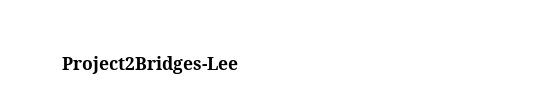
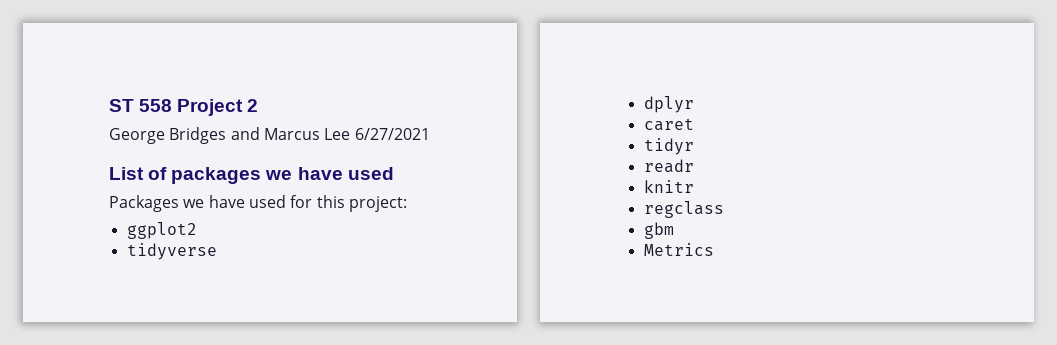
- Project2Bridges-Lee
+ ST 558 Project 2
+ George Bridges and Marcus Lee 6/27/2021
+ List of packages we have used
+ Packages we have used for this project:
+ ggplot2
+ tidyverse
+ dplyr
+ caret
+ tidyr
+ readr
+ knitr
+ regclass
+ gbm
+ Metrics

